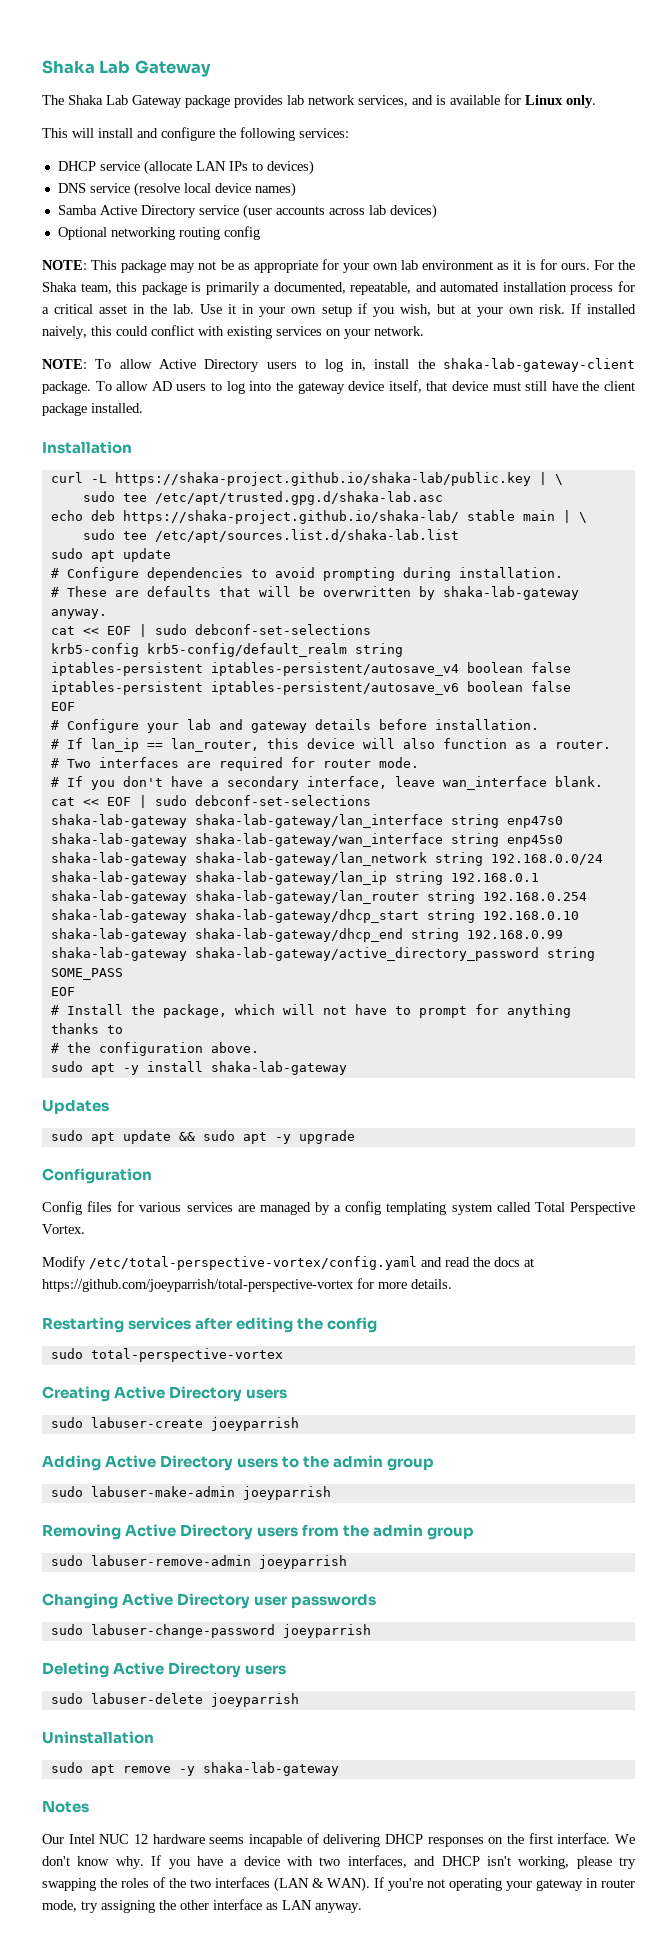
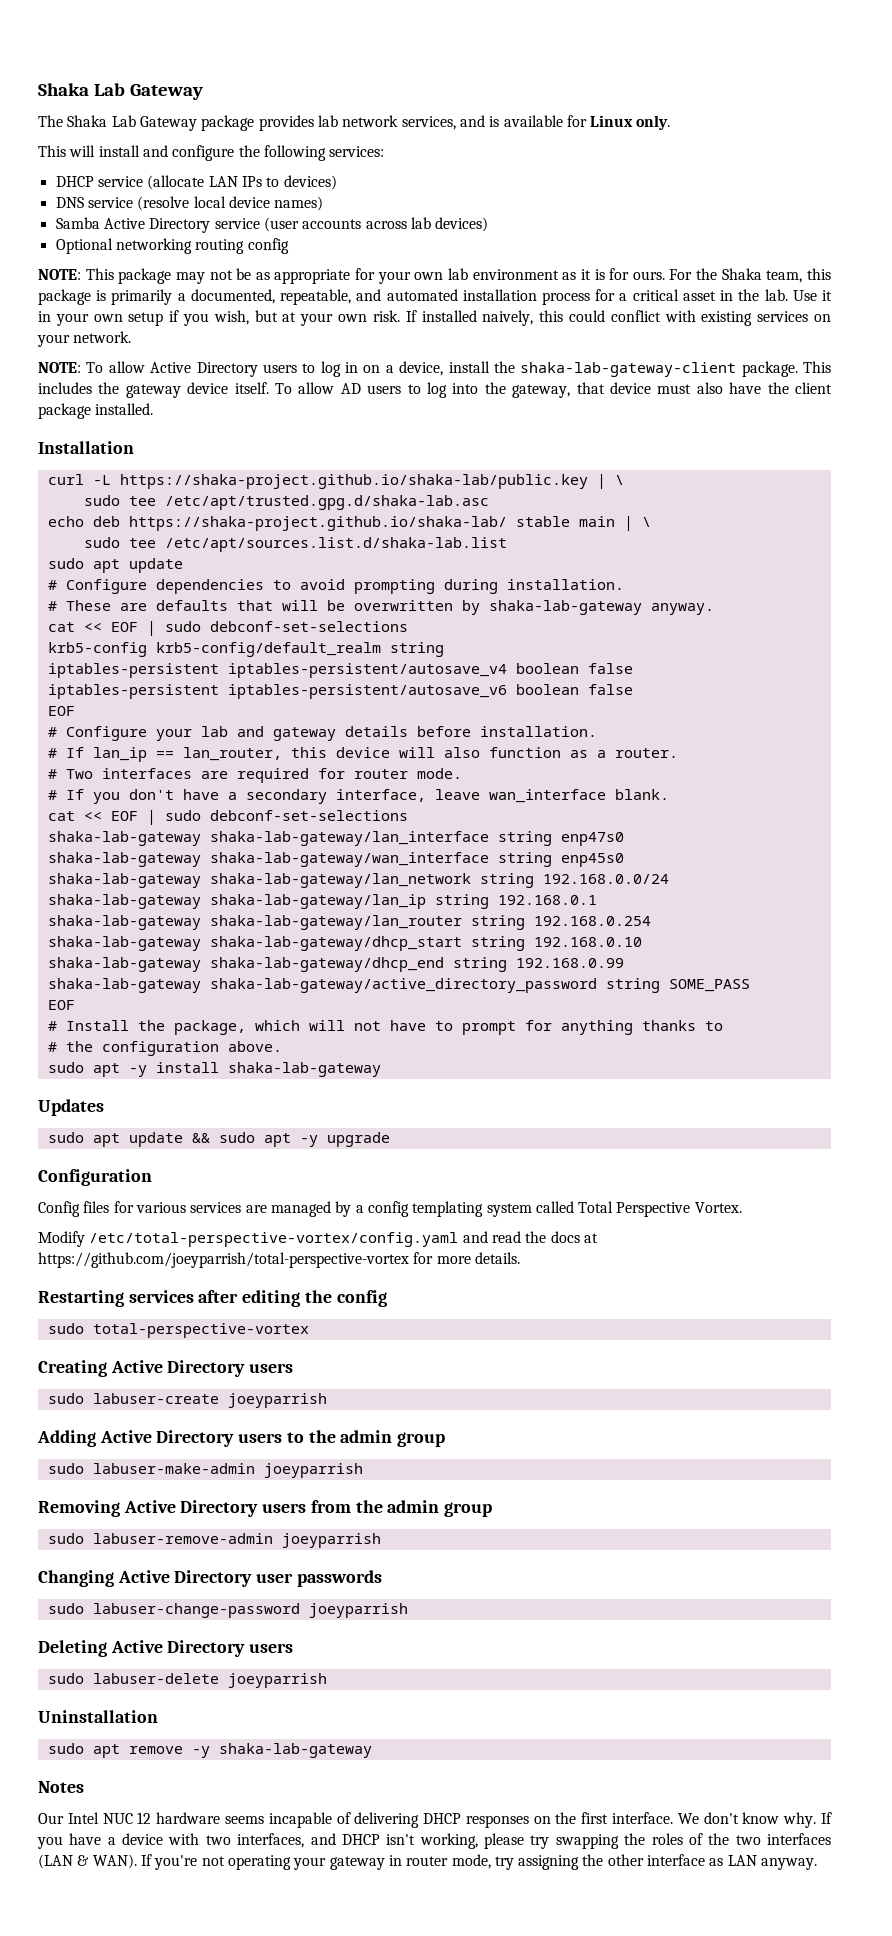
- NOTE: To allow Active Directory users to log in, install the shaka-lab-gateway-client package.
+ NOTE: To allow Active Directory users to log in on a device, install the shaka-lab-gateway-client package. This includes the gateway device itself.
- To allow AD users to log into the gateway device itself, that device must still have the client package installed.
+ To allow AD users to log into the gateway, that device must also have the client package installed.

